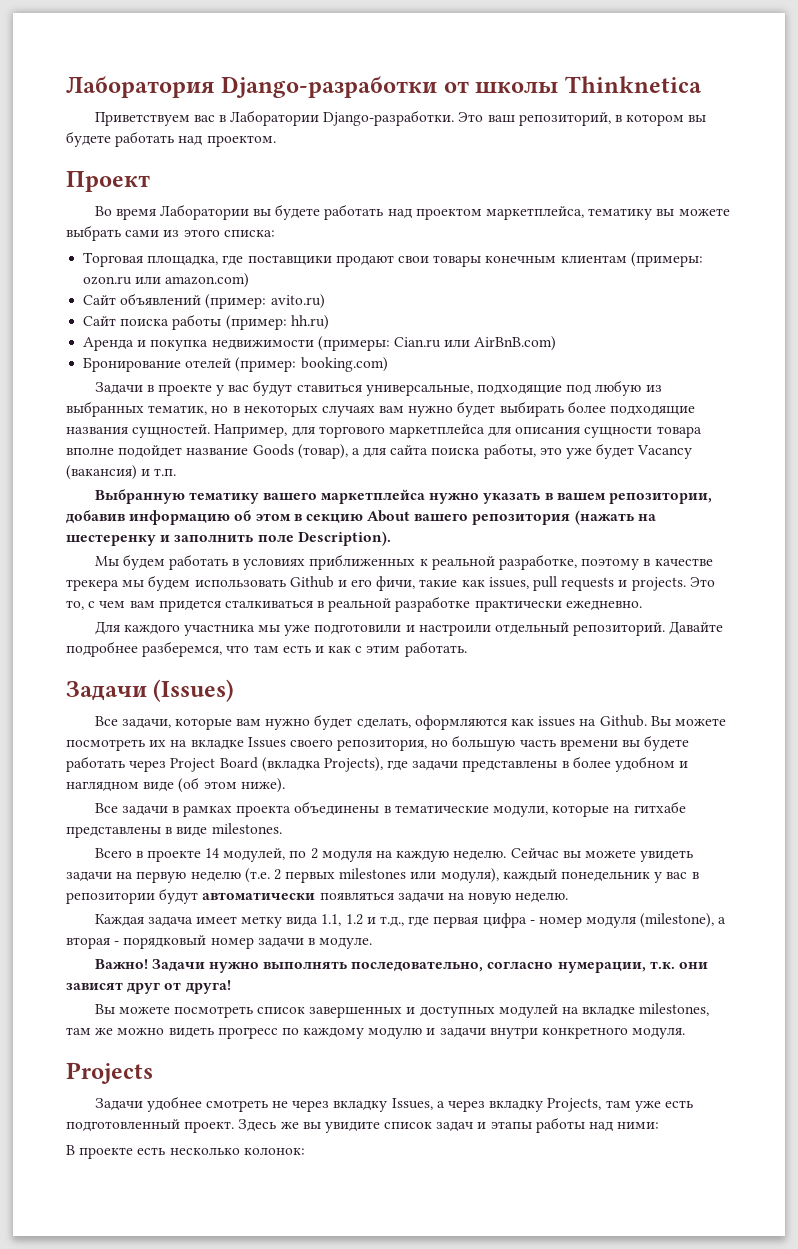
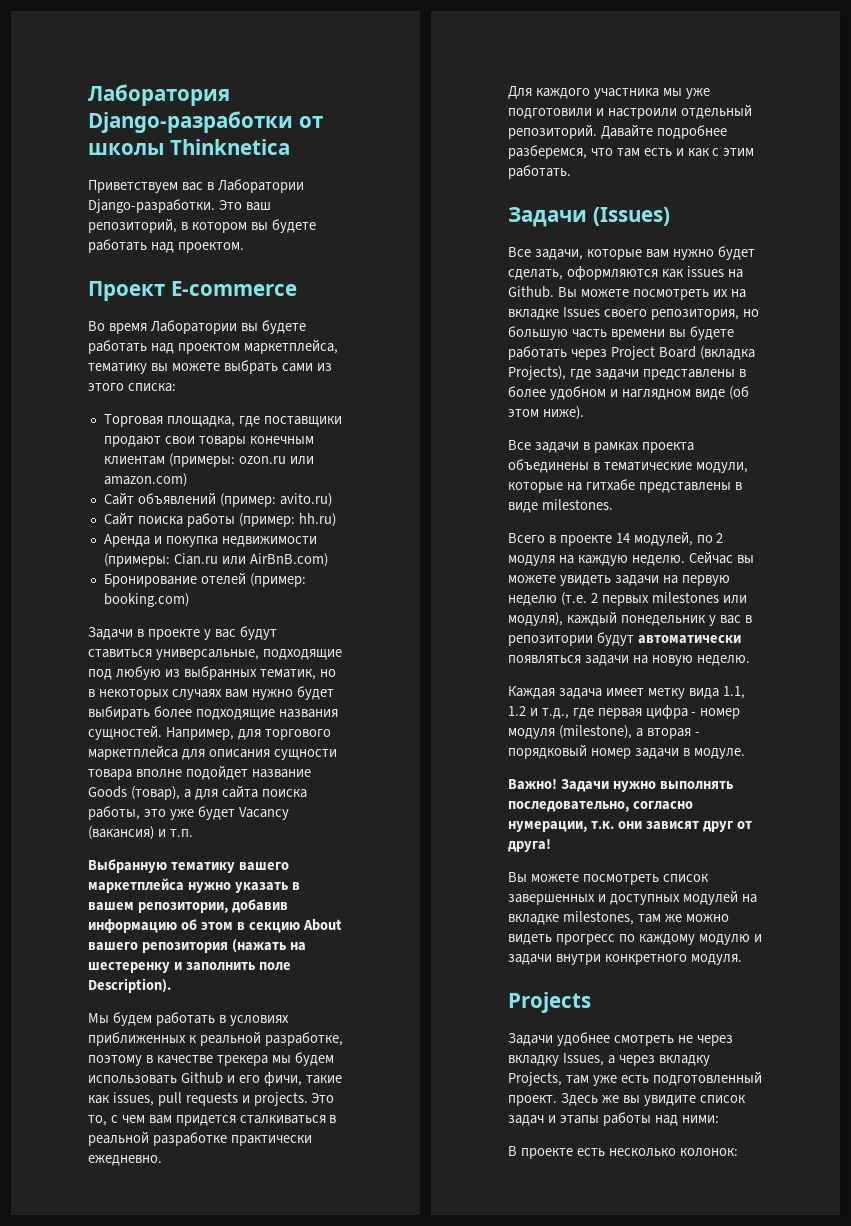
- Проект
+ Проект E-commerce

